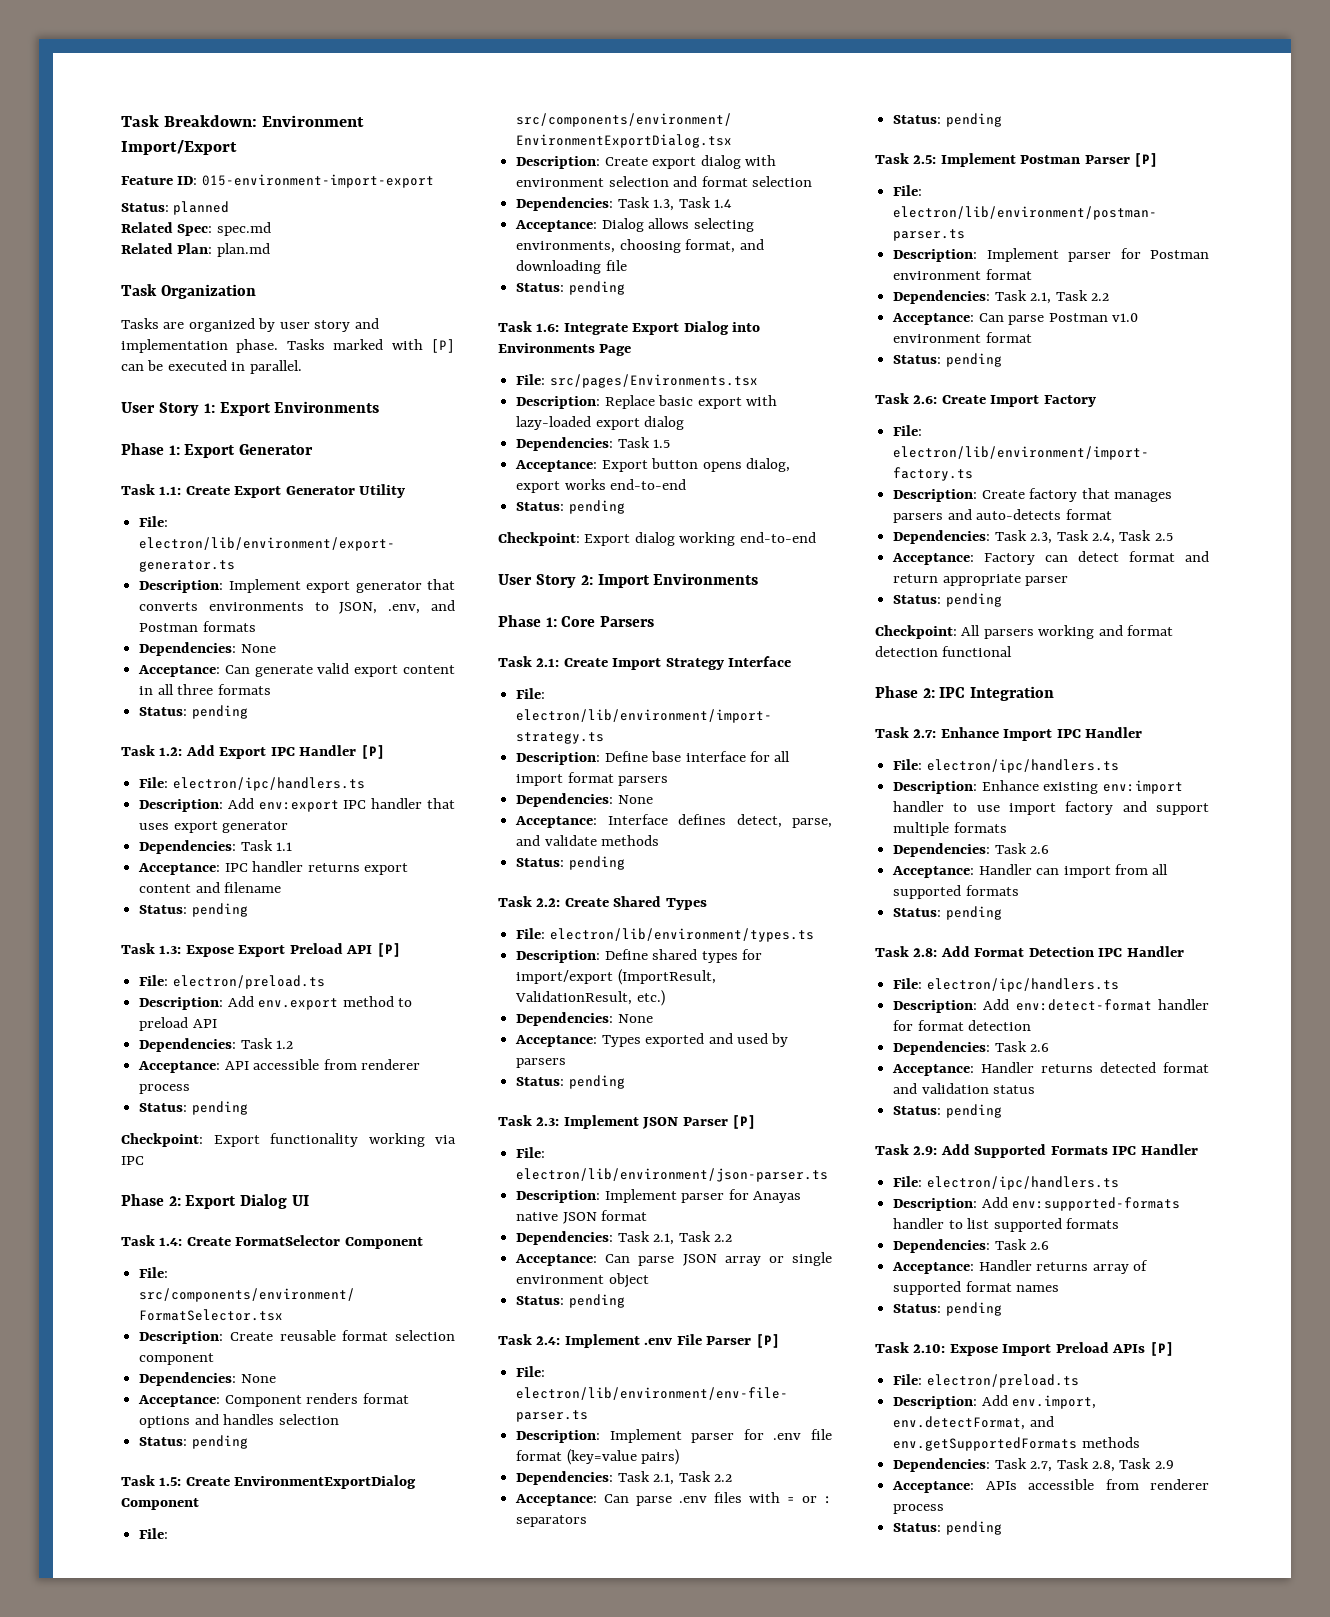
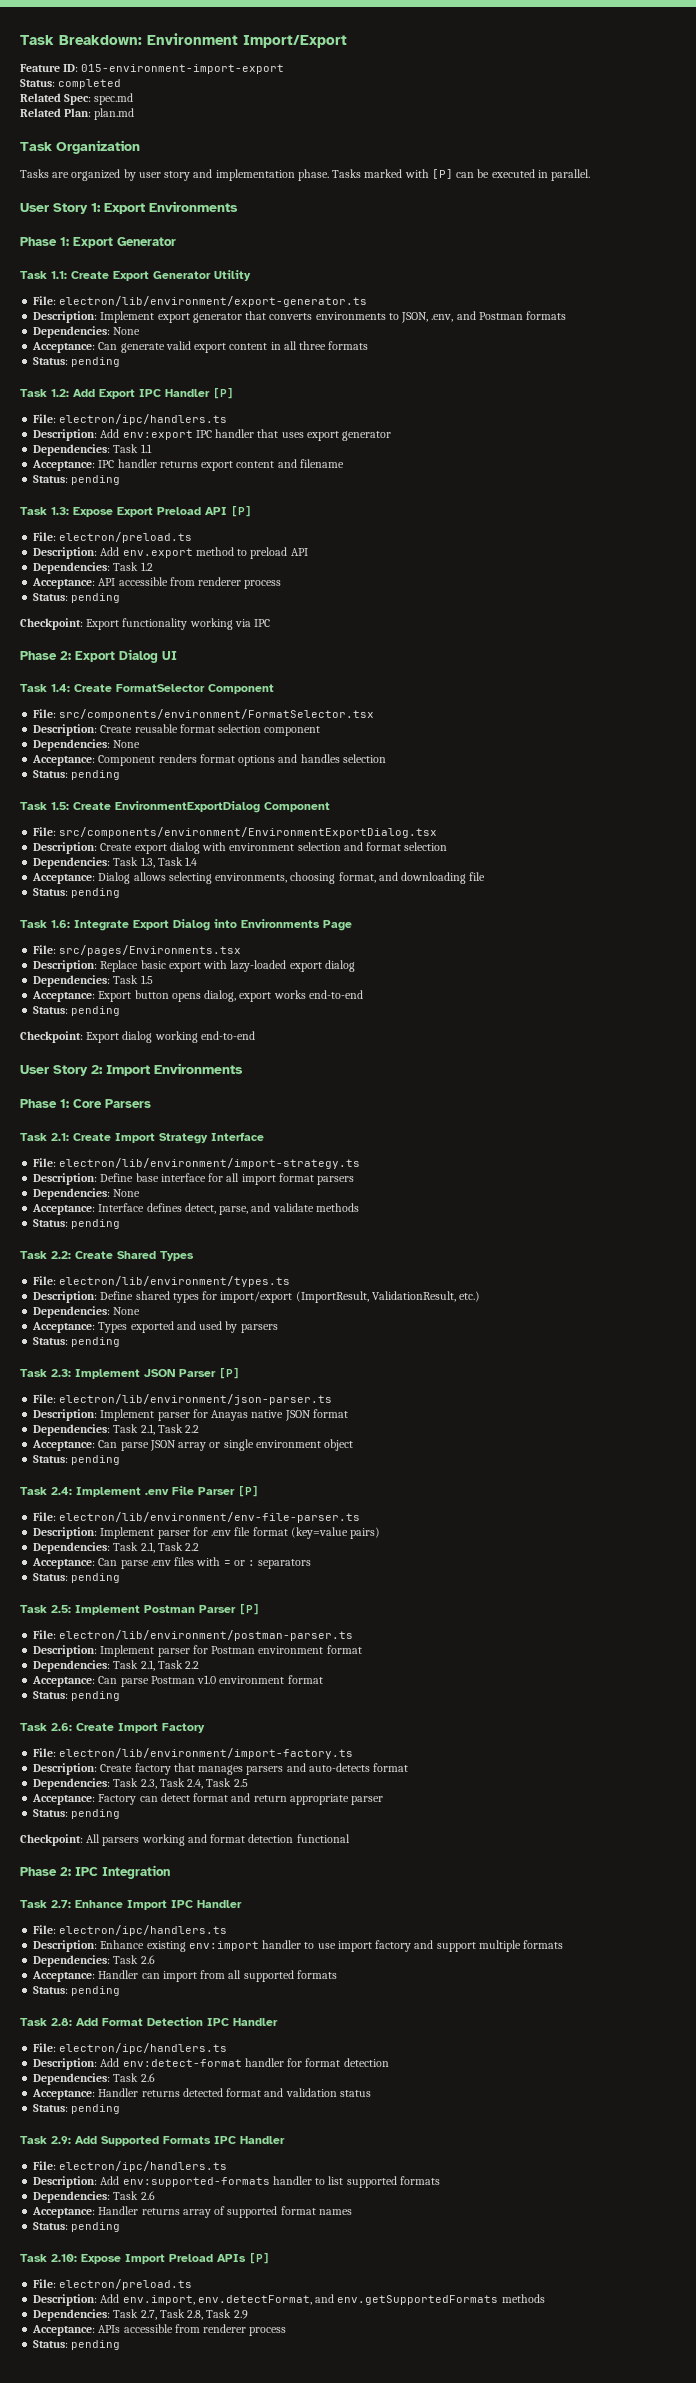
- Status: planned
+ Status: completed

